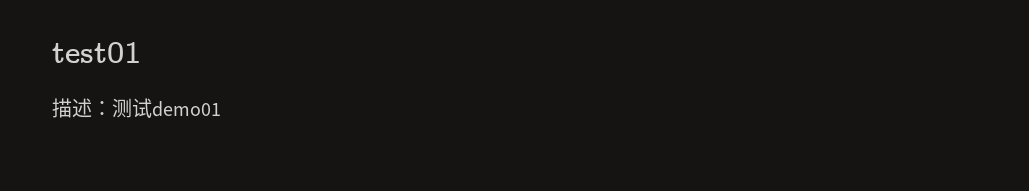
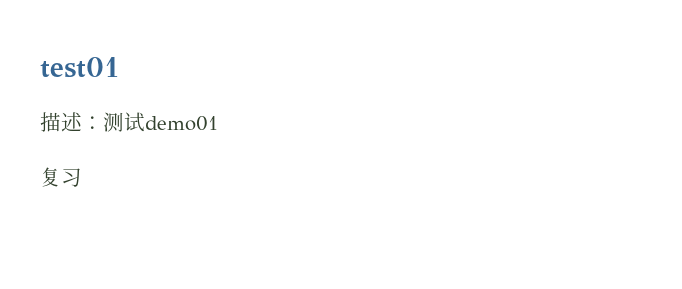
+ 复习

